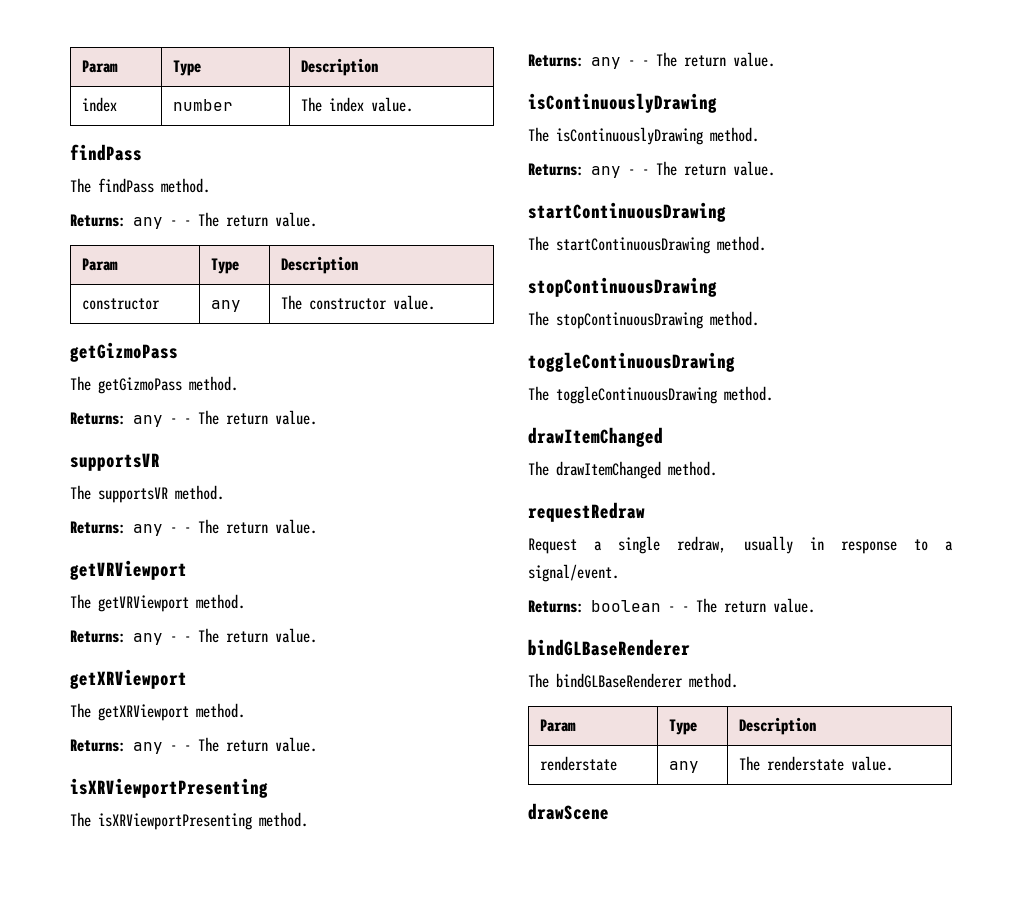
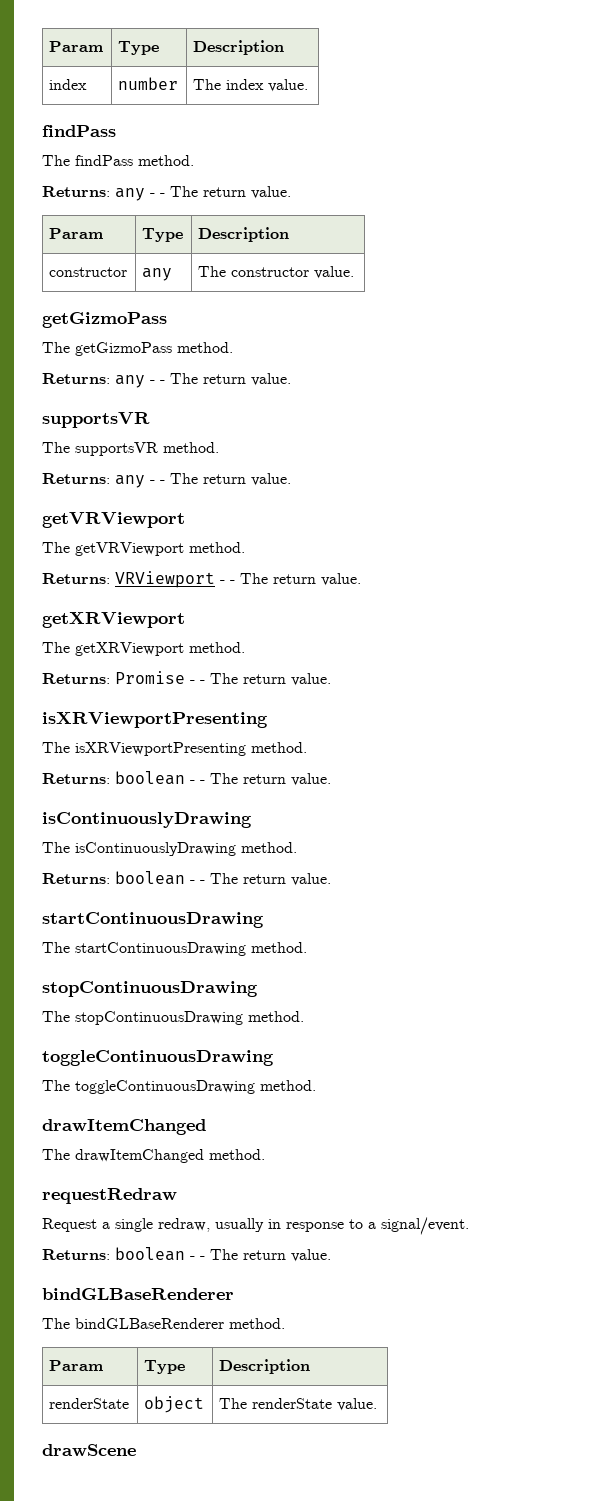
  The getVRViewport method.
- Returns: any - - The return value.
+ Returns: VRViewport - - The return value.
  The getXRViewport method.
- Returns: any - - The return value.
+ Returns: Promise - - The return value.
  The isXRViewportPresenting method.
- Returns: any - - The return value.
+ Returns: boolean - - The return value.
  The isContinuouslyDrawing method.
- Returns: any - - The return value.
+ Returns: boolean - - The return value.
- renderstate | any | The renderstate value.
+ renderState | object | The renderState value.

